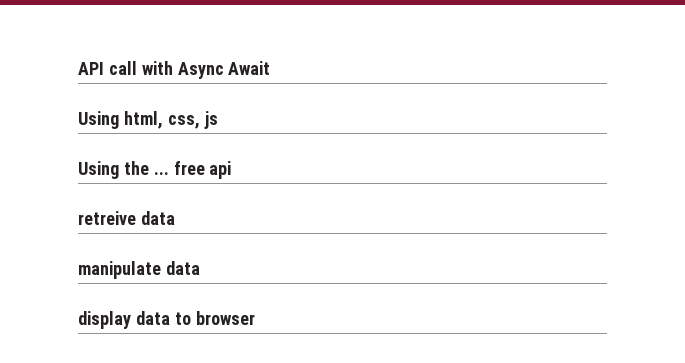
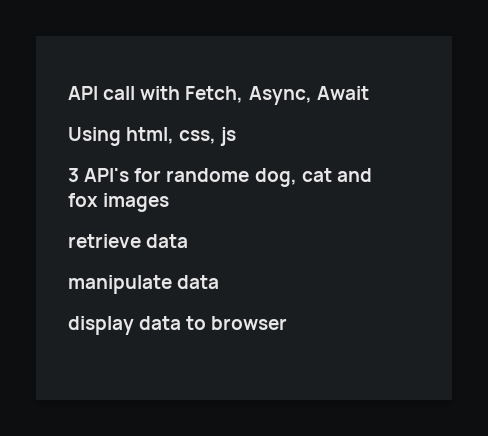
- API call with Async Await
+ API call with Fetch, Async, Await
- Using the ... free api
- retreive data
+ 3 API's for randome dog, cat and fox images
+ retrieve data

